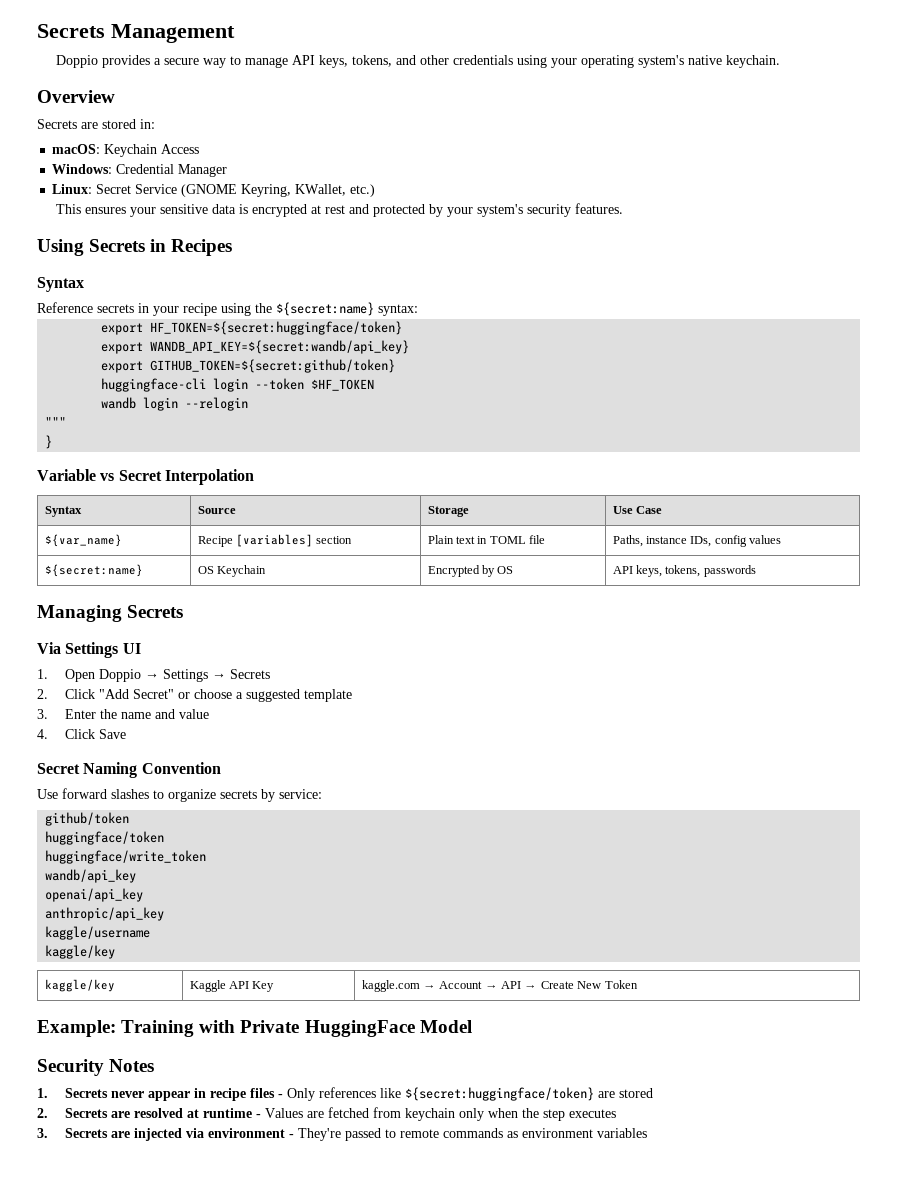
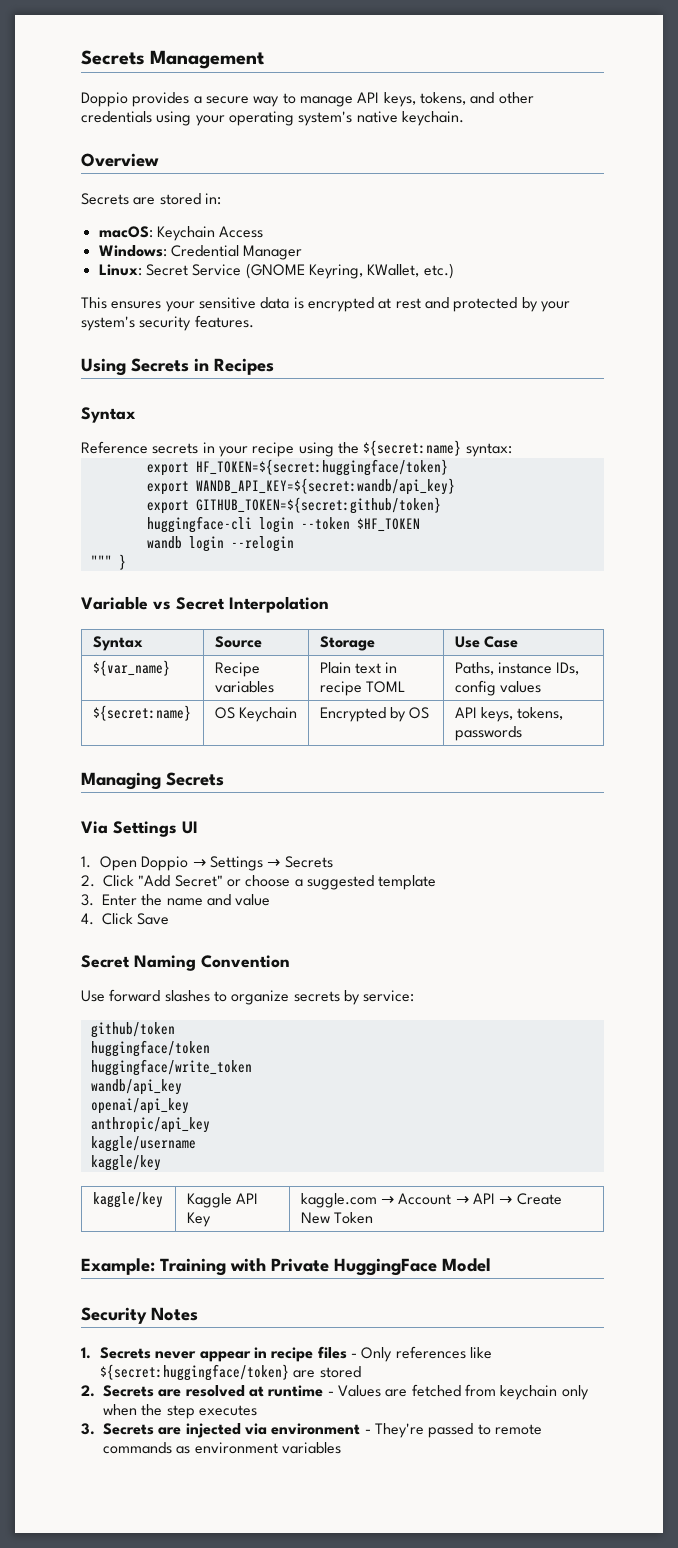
- """
- }
+ """ }
- ${var_name} | Recipe [variables] section | Plain text in TOML file | Paths, instance IDs, config values
+ ${var_name} | Recipe variables | Plain text in recipe TOML | Paths, instance IDs, config values

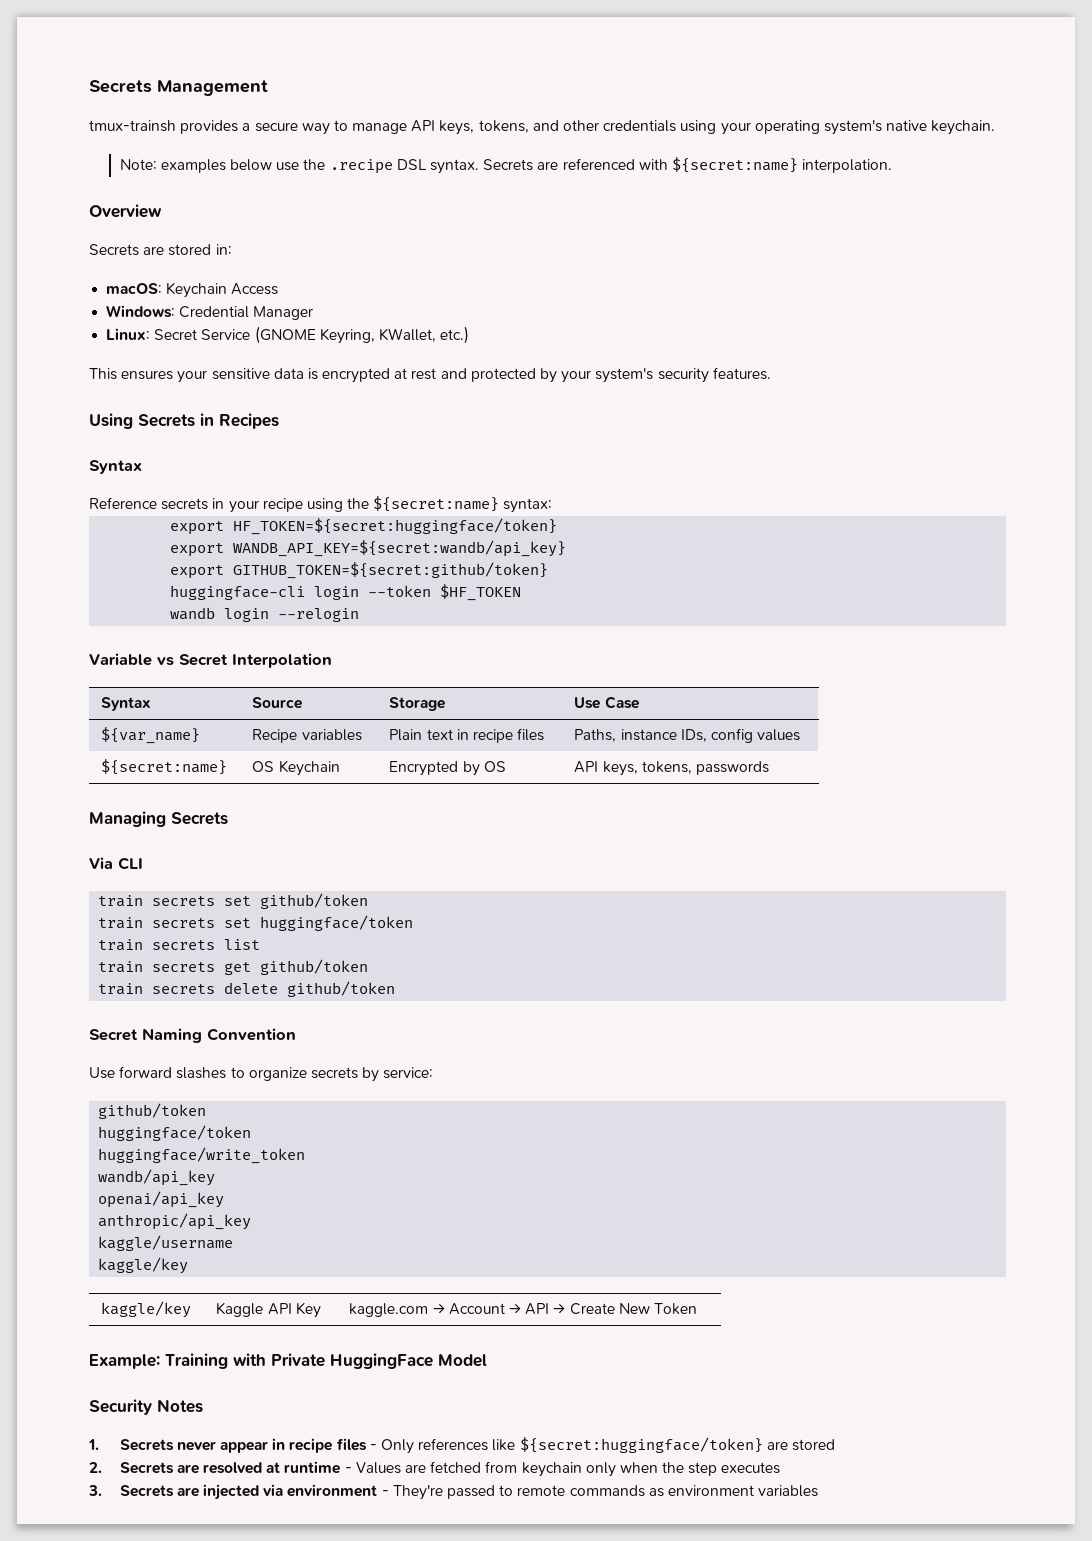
- Doppio provides a secure way to manage API keys, tokens, and other credentials using your operating system's native keychain.
+ tmux-trainsh provides a secure way to manage API keys, tokens, and other credentials using your operating system's native keychain.
+ Note: examples below use the .recipe DSL syntax. Secrets are referenced with ${secret:name} interpolation.
- """ }
- ${var_name} | Recipe variables | Plain text in recipe TOML | Paths, instance IDs, config values
+ ${var_name} | Recipe variables | Plain text in recipe files | Paths, instance IDs, config values
- Via Settings UI
- 1. Open Doppio → Settings → Secrets
- 2. Click "Add Secret" or choose a suggested template
- 3. Enter the name and value
- 4. Click Save
+ Via CLI
+ train secrets set github/token
+ train secrets set huggingface/token
+ train secrets list
+ train secrets get github/token
+ train secrets delete github/token

